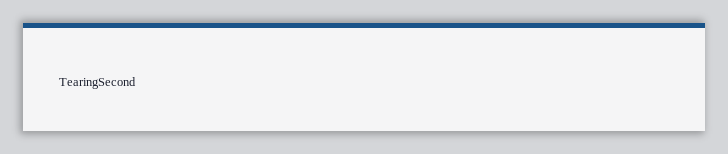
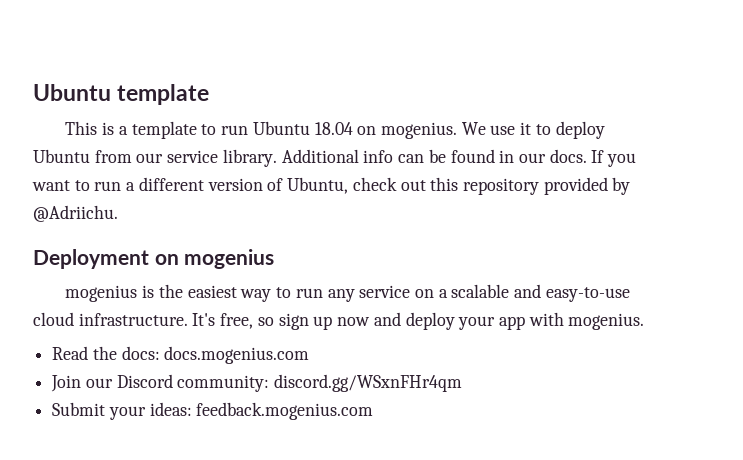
- TearingSecond
+ Ubuntu template
+ This is a template to run Ubuntu 18.04 on mogenius. We use it to deploy Ubuntu from our service library. Additional info can be found in our docs. If you want to run a different version of Ubuntu, check out this repository provided by @Adriichu.
+ Deployment on mogenius
+ mogenius is the easiest way to run any service on a scalable and easy-to-use cloud infrastructure. It's free, so sign up now and deploy your app with mogenius.
+ Read the docs: docs.mogenius.com
+ Join our Discord community: discord.gg/WSxnFHr4qm
+ Submit your ideas: feedback.mogenius.com

